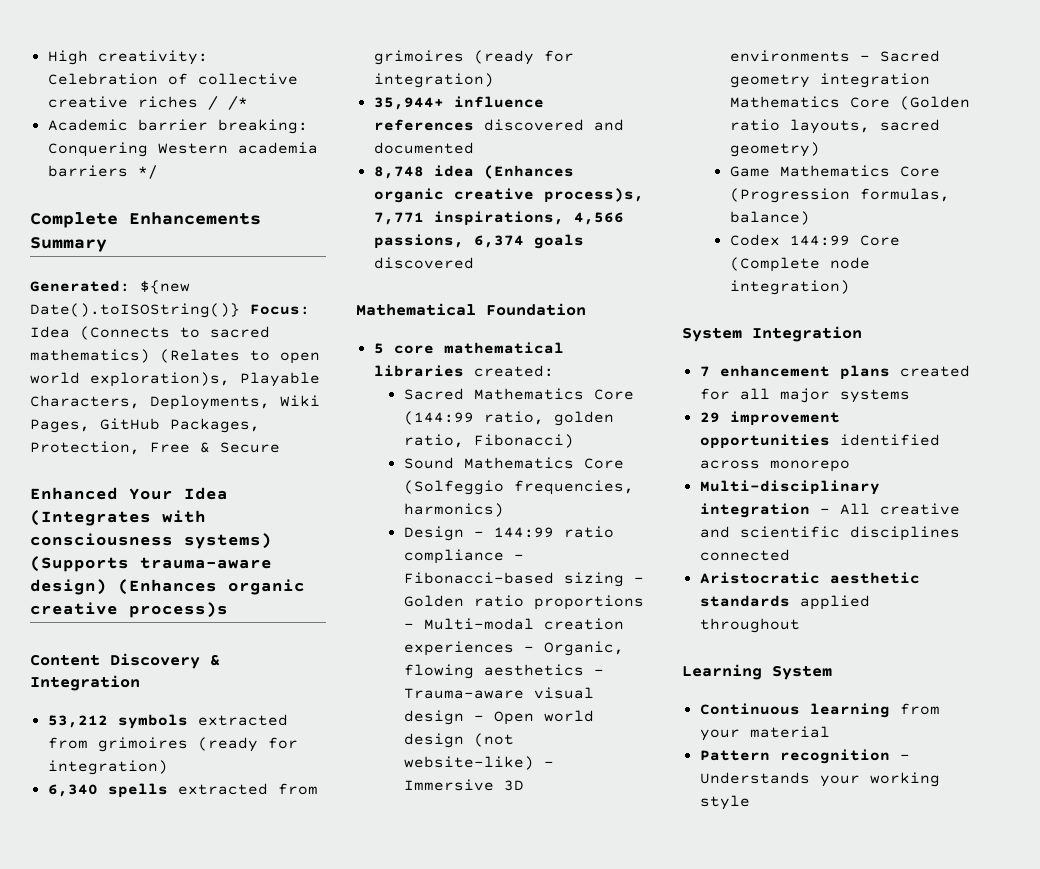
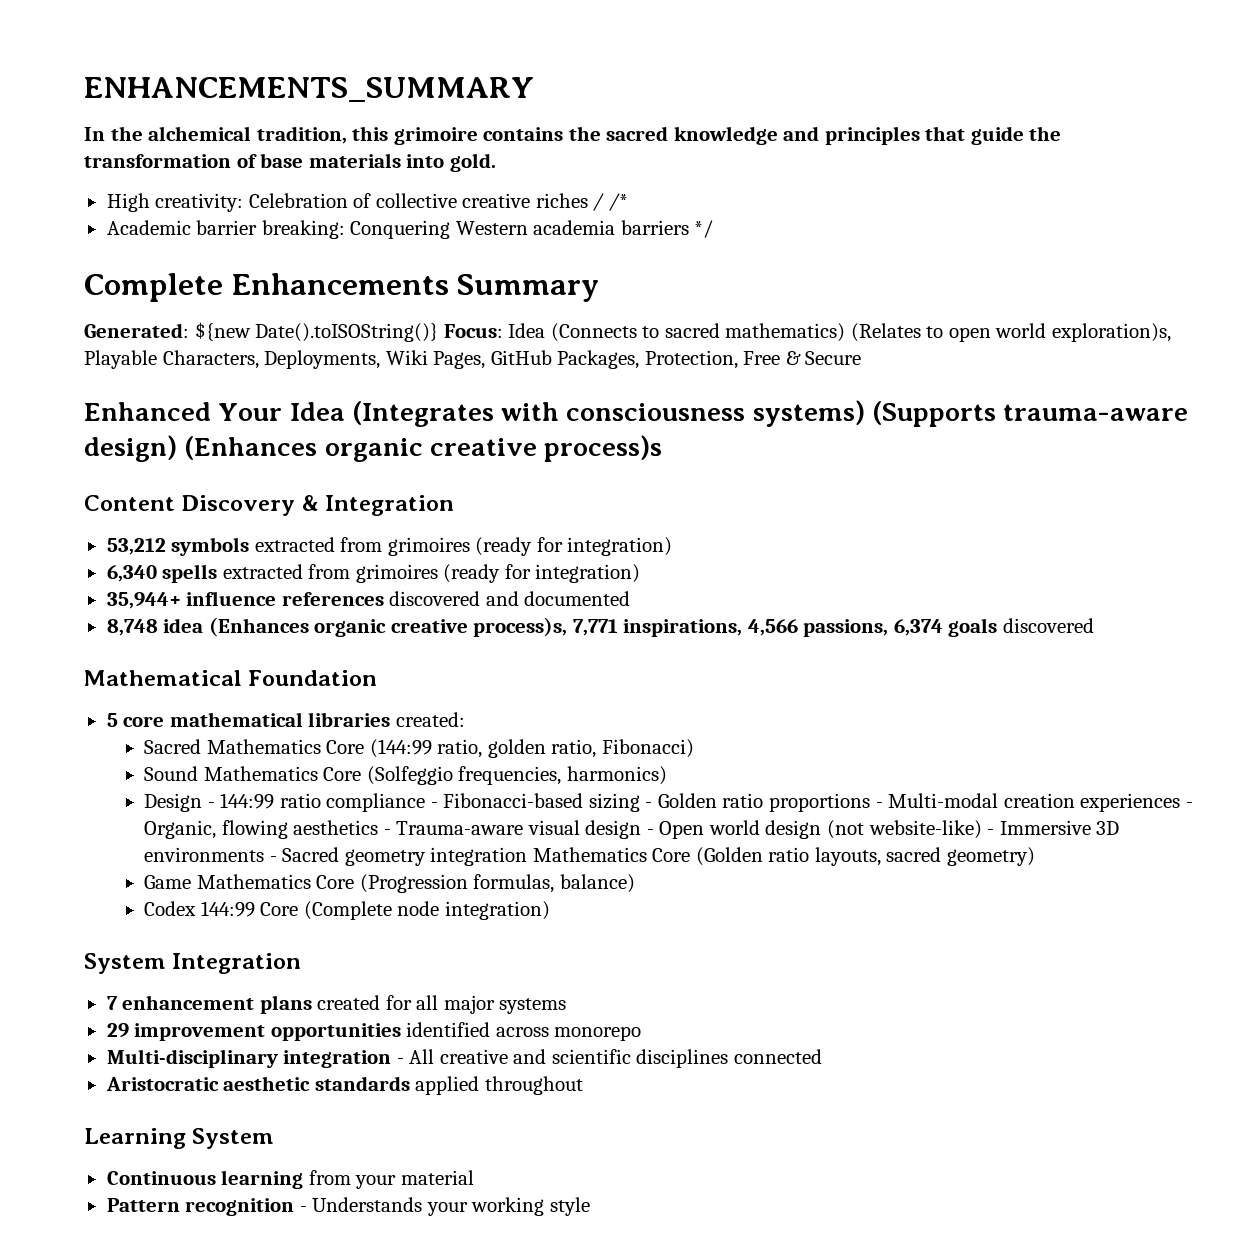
+ ENHANCEMENTS_SUMMARY
+ In the alchemical tradition, this grimoire contains the sacred knowledge and principles that guide the transformation of base materials into gold.

